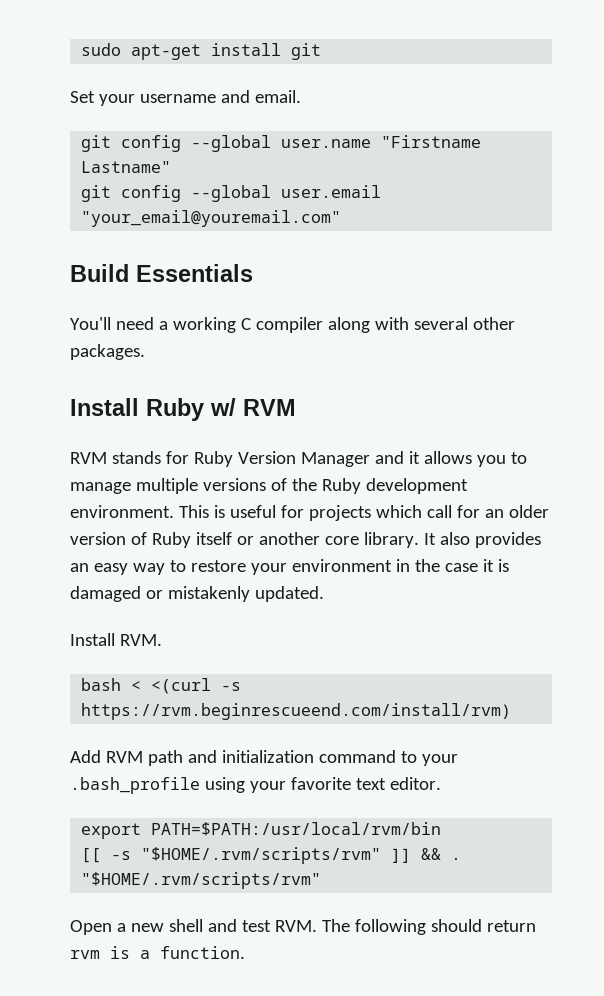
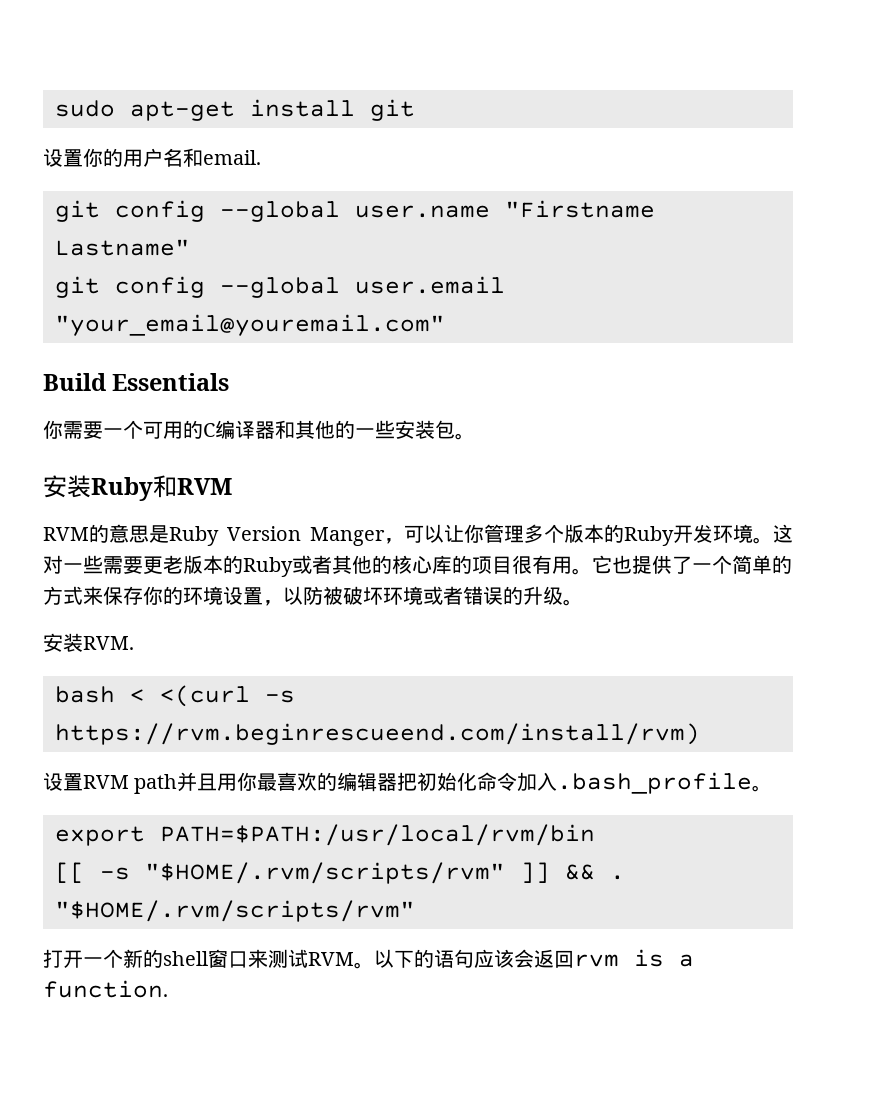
- Set your username and email.
+ 设置你的用户名和email.
- You'll need a working C compiler along with several other packages.
- Install Ruby w/ RVM
- RVM stands for Ruby Version Manager and it allows you to manage multiple versions of the Ruby development environment. This is useful for projects which call for an older version of Ruby itself or another core library. It also provides an easy way to restore your environment in the case it is damaged or mistakenly updated.
- Install RVM.
+ 你需要一个可用的C编译器和其他的一些安装包。
+ 安装Ruby和RVM
+ RVM的意思是Ruby Version Manger，可以让你管理多个版本的Ruby开发环境。这对一些需要更老版本的Ruby或者其他的核心库的项目很有用。它也提供了一个简单的方式来保存你的环境设置，以防被破坏环境或者错误的升级。
+ 安装RVM.
- Add RVM path and initialization command to your .bash_profile using your favorite text editor.
+ 设置RVM path并且用你最喜欢的编辑器把初始化命令加入.bash_profile。
- Open a new shell and test RVM. The following should return rvm is a function.
+ 打开一个新的shell窗口来测试RVM。以下的语句应该会返回rvm is a function.

